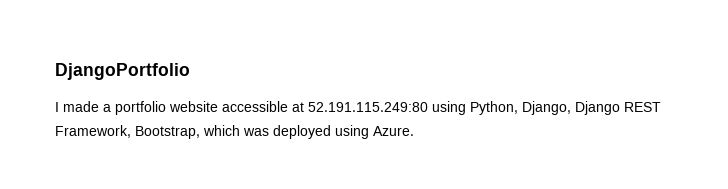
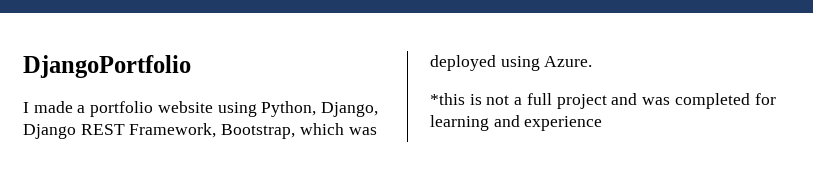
- I made a portfolio website accessible at 52.191.115.249:80 using Python, Django, Django REST Framework, Bootstrap, which was deployed using Azure.
+ I made a portfolio website using Python, Django, Django REST Framework, Bootstrap, which was deployed using Azure.
+ *this is not a full project and was completed for learning and experience

